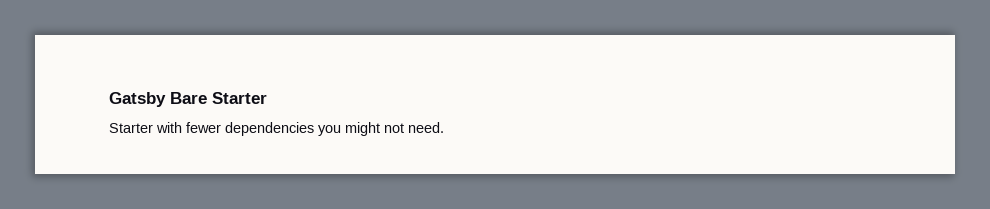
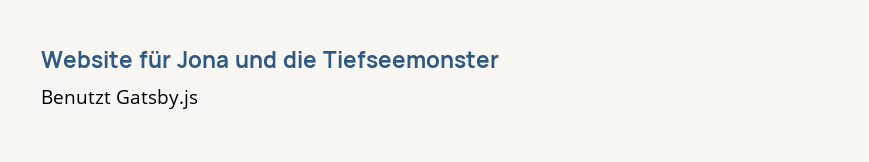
- Gatsby Bare Starter
- Starter with fewer dependencies you might not need.
+ Website für Jona und die Tiefseemonster
+ Benutzt Gatsby.js

